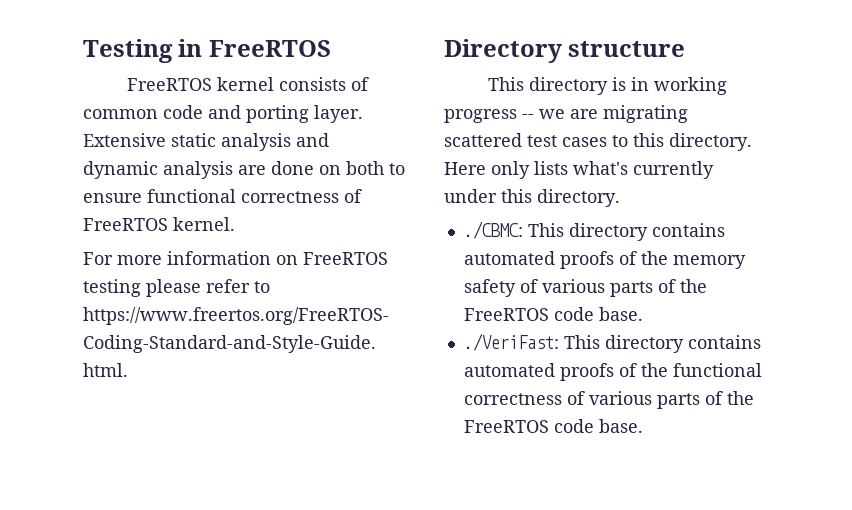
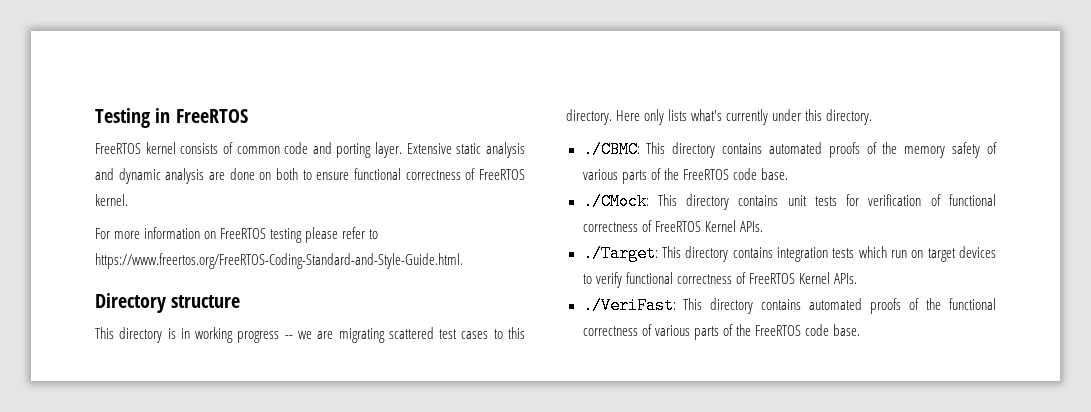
+ ./CMock: This directory contains unit tests for verification of functional correctness of FreeRTOS Kernel APIs.
+ ./Target: This directory contains integration tests which run on target devices to verify functional correctness of FreeRTOS Kernel APIs.

